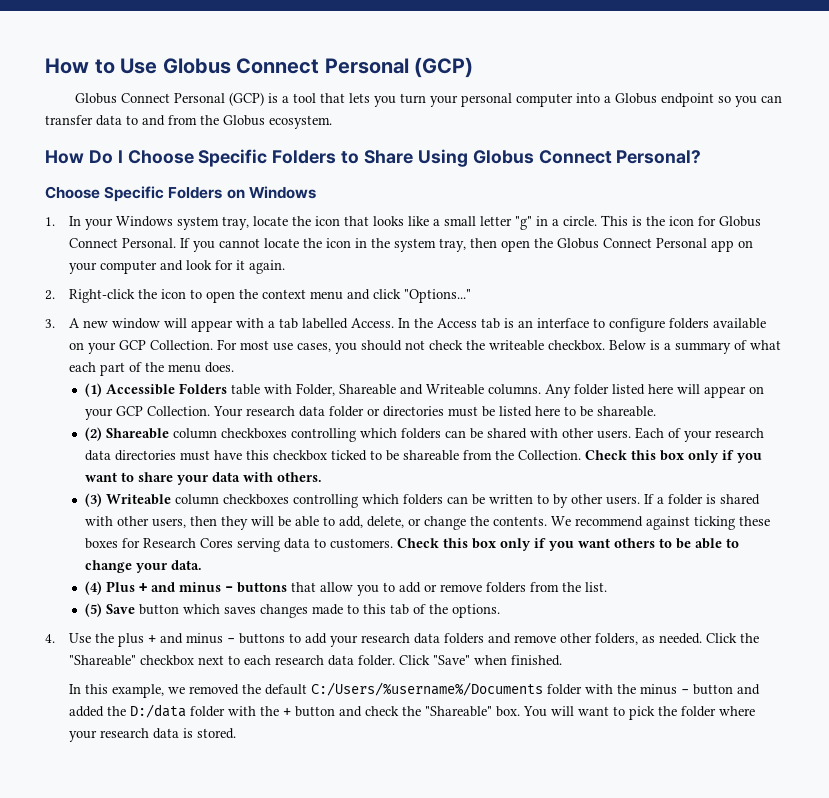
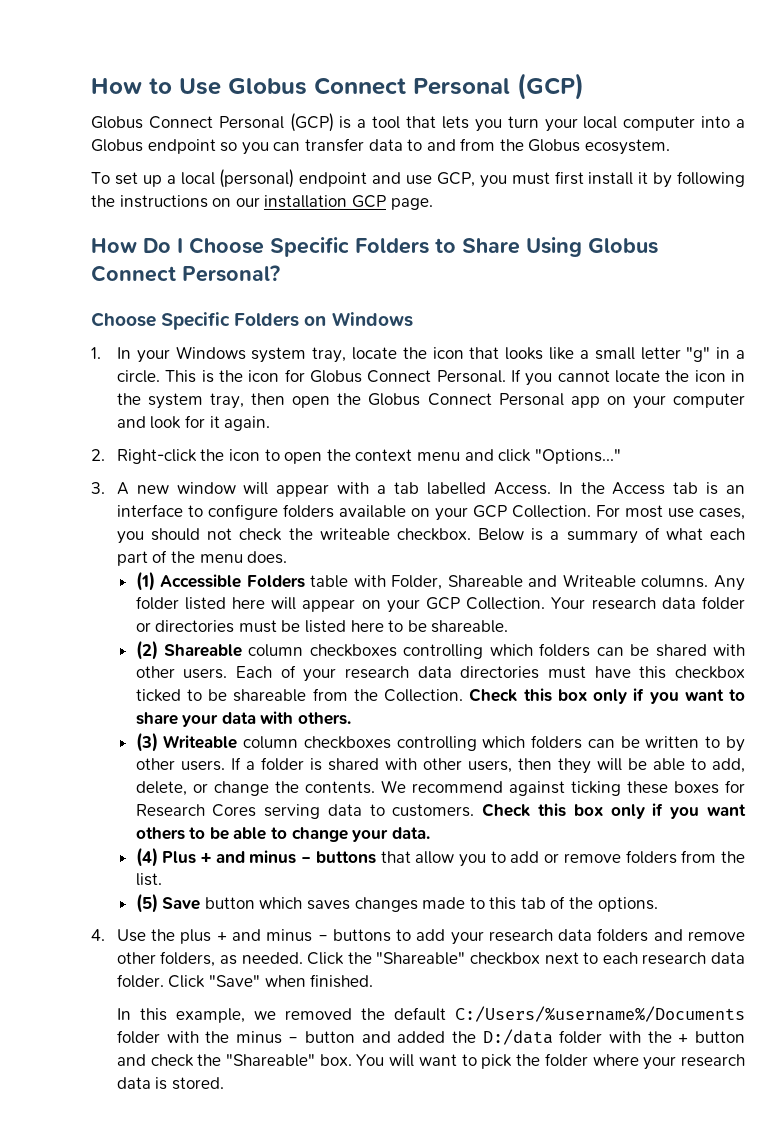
- Globus Connect Personal (GCP) is a tool that lets you turn your personal computer into a Globus endpoint so you can transfer data to and from the Globus ecosystem.
+ Globus Connect Personal (GCP) is a tool that lets you turn your local computer into a Globus endpoint so you can transfer data to and from the Globus ecosystem.
+ To set up a local (personal) endpoint and use GCP, you must first install it by following the instructions on our installation GCP page.

